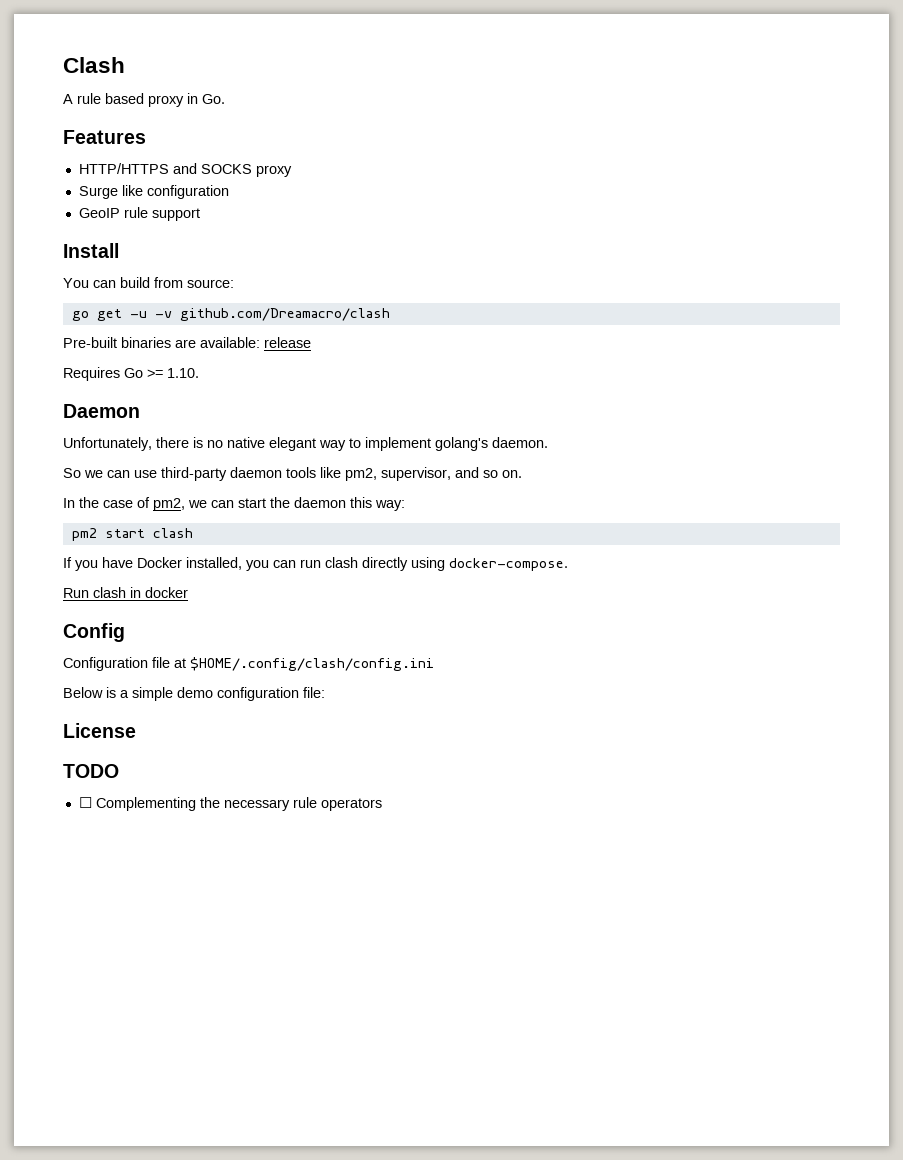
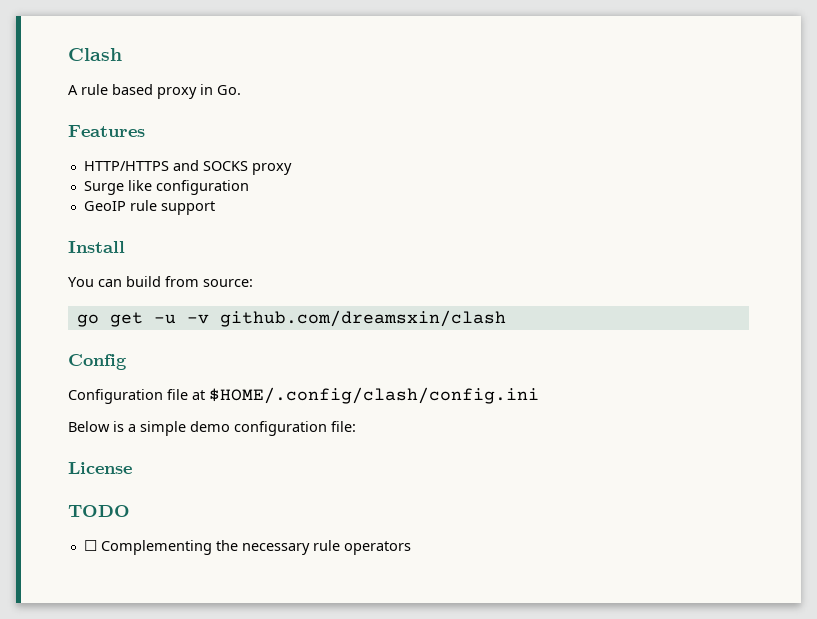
- go get -u -v github.com/Dreamacro/clash
- Pre-built binaries are available: release
- Requires Go >= 1.10.
- Daemon
- Unfortunately, there is no native elegant way to implement golang's daemon.
- So we can use third-party daemon tools like pm2, supervisor, and so on.
- In the case of pm2, we can start the daemon this way:
- pm2 start clash
- If you have Docker installed, you can run clash directly using docker-compose.
- Run clash in docker
+ go get -u -v github.com/dreamsxin/clash

